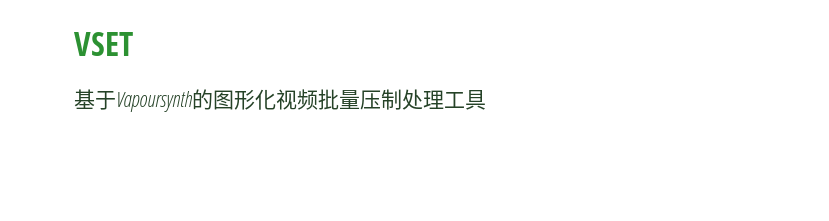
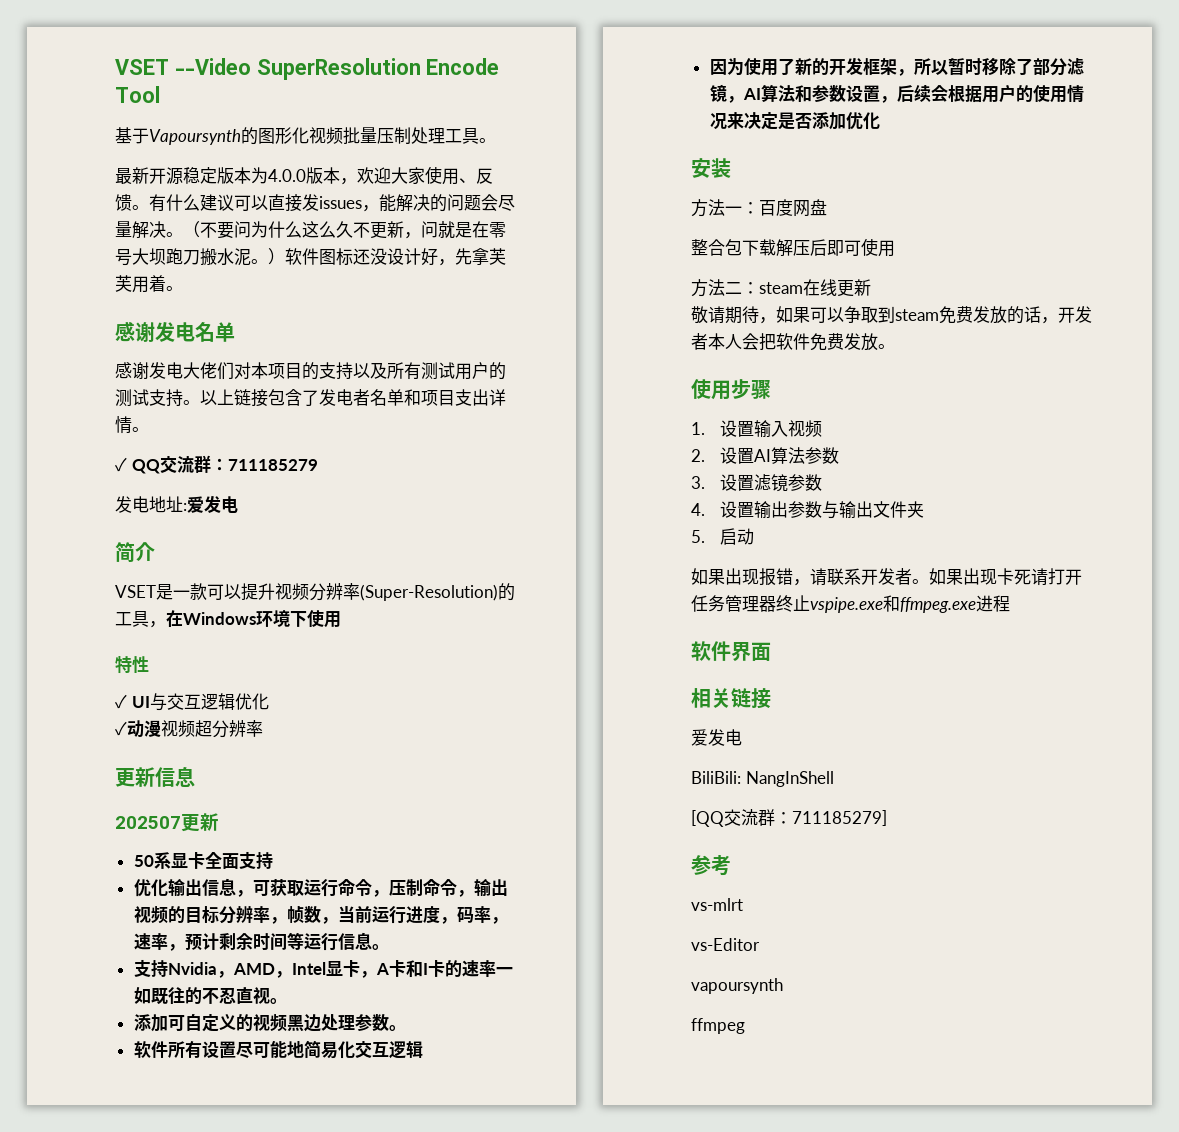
- VSET
+ VSET --Video SuperResolution Encode Tool
- 基于Vapoursynth的图形化视频批量压制处理工具
+ 基于Vapoursynth的图形化视频批量压制处理工具。
+ 最新开源稳定版本为4.0.0版本，欢迎大家使用、反馈。有什么建议可以直接发issues，能解决的问题会尽量解决。（不要问为什么这么久不更新，问就是在零号大坝跑刀搬水泥。）软件图标还没设计好，先拿芙芙用着。
+ 感谢发电名单
+ 感谢发电大佬们对本项目的支持以及所有测试用户的测试支持。以上链接包含了发电者名单和项目支出详情。
+ ✓ QQ交流群：711185279
+ 发电地址:爱发电
+ 简介
+ VSET是一款可以提升视频分辨率(Super-Resolution)的工具，在Windows环境下使用
+ 特性
+ ✓ UI与交互逻辑优化
+ ✓动漫视频超分辨率
+ 更新信息
+ 202507更新
+ 50系显卡全面支持
+ 优化输出信息，可获取运行命令，压制命令，输出视频的目标分辨率，帧数，当前运行进度，码率，速率，预计剩余时间等运行信息。
+ 支持Nvidia，AMD，Intel显卡，A卡和I卡的速率一如既往的不忍直视。
+ 添加可自定义的视频黑边处理参数。
+ 软件所有设置尽可能地简易化交互逻辑
+ 因为使用了新的开发框架，所以暂时移除了部分滤镜，AI算法和参数设置，后续会根据用户的使用情况来决定是否添加优化
+ 安装
+ 方法一：百度网盘
+ 整合包下载解压后即可使用
+ 方法二：steam在线更新
+ 敬请期待，如果可以争取到steam免费发放的话，开发者本人会把软件免费发放。
+ 使用步骤
+ 1.设置输入视频
+ 2.设置AI算法参数
+ 3.设置滤镜参数
+ 4.设置输出参数与输出文件夹
+ 5.启动
+ 如果出现报错，请联系开发者。如果出现卡死请打开任务管理器终止vspipe.exe和ffmpeg.exe进程
+ 软件界面
+ 相关链接
+ 爱发电
+ BiliBili: NangInShell
+ [QQ交流群：711185279]
+ 参考
+ vs-mlrt
+ vs-Editor
+ vapoursynth
+ ffmpeg

